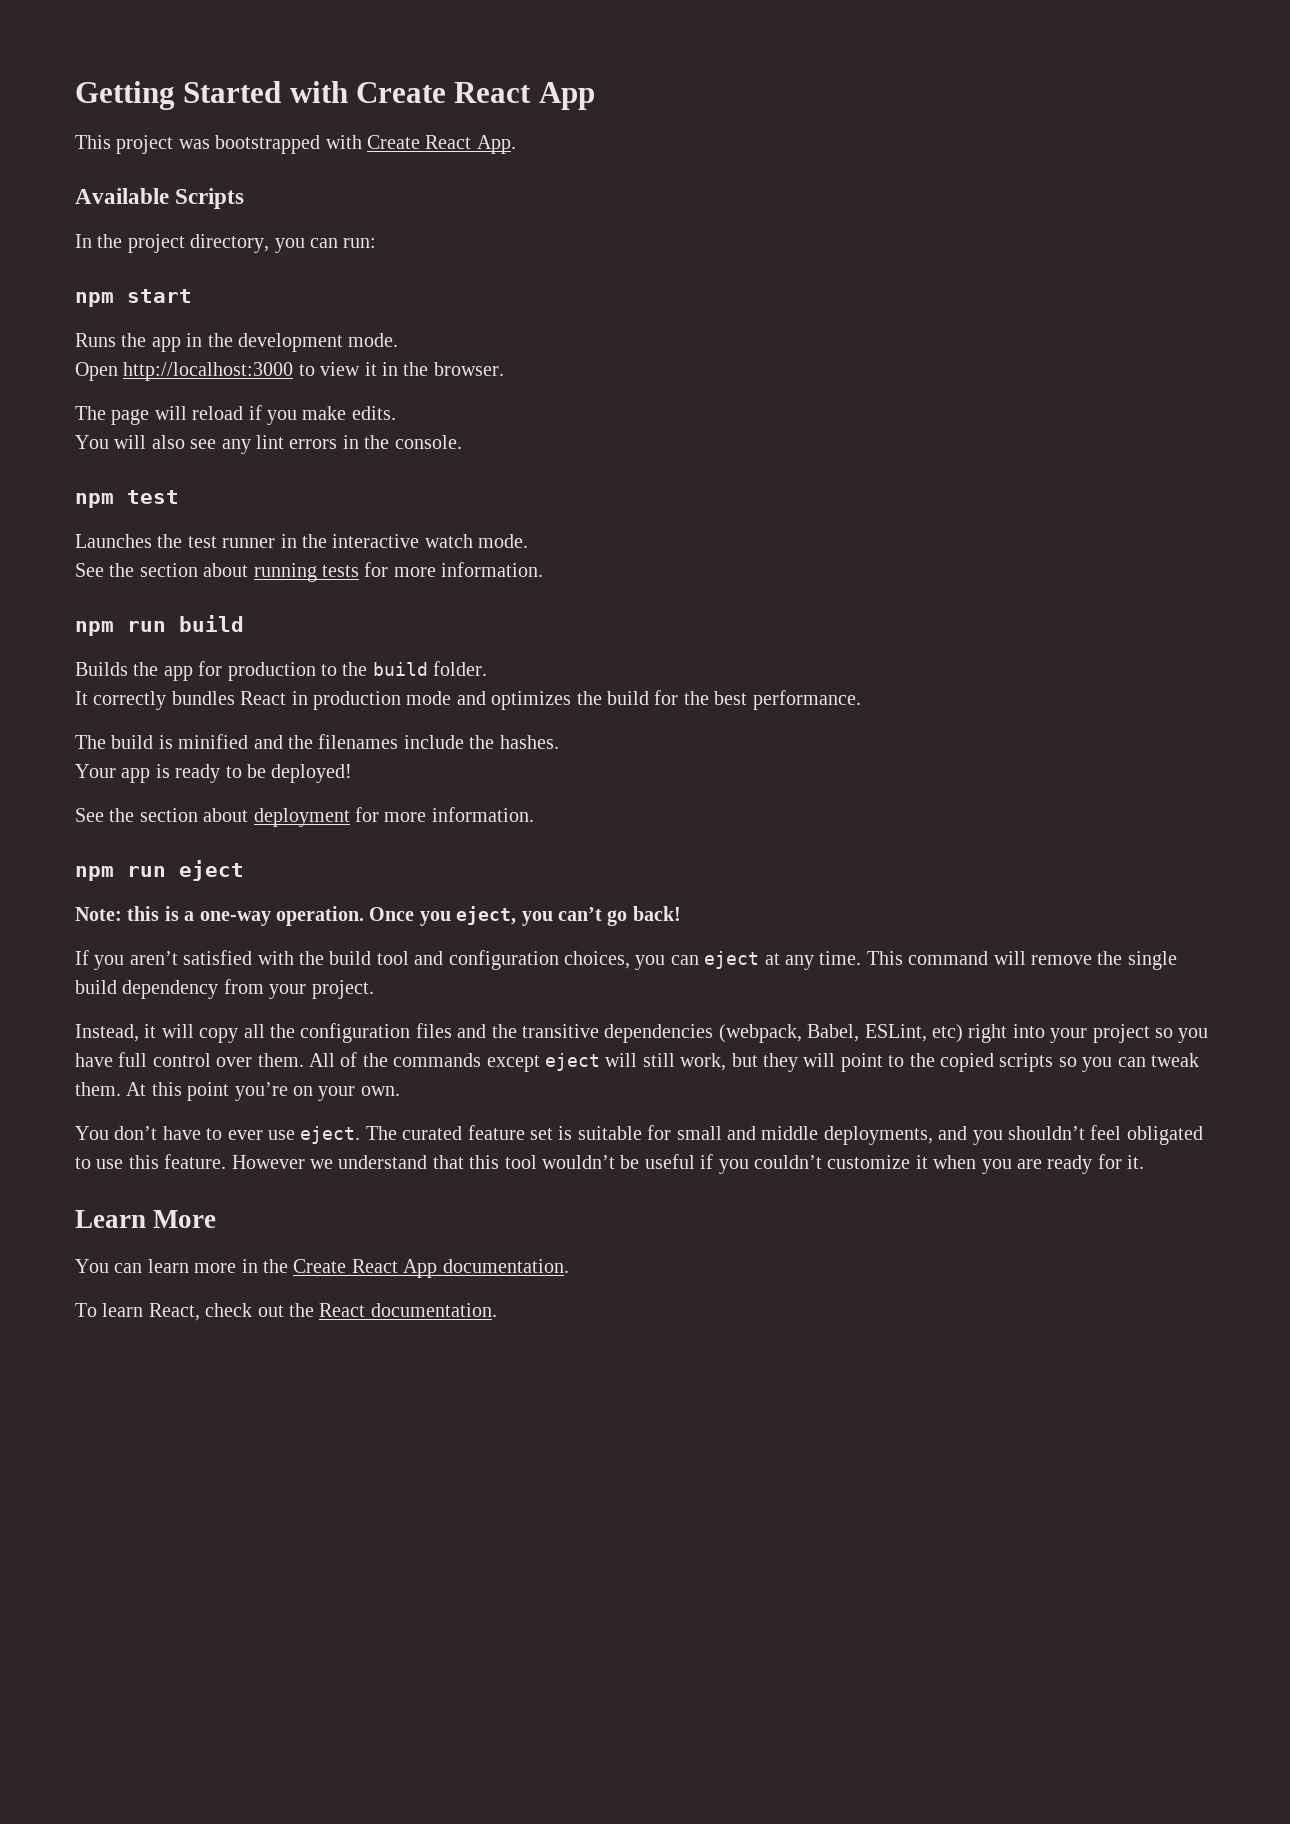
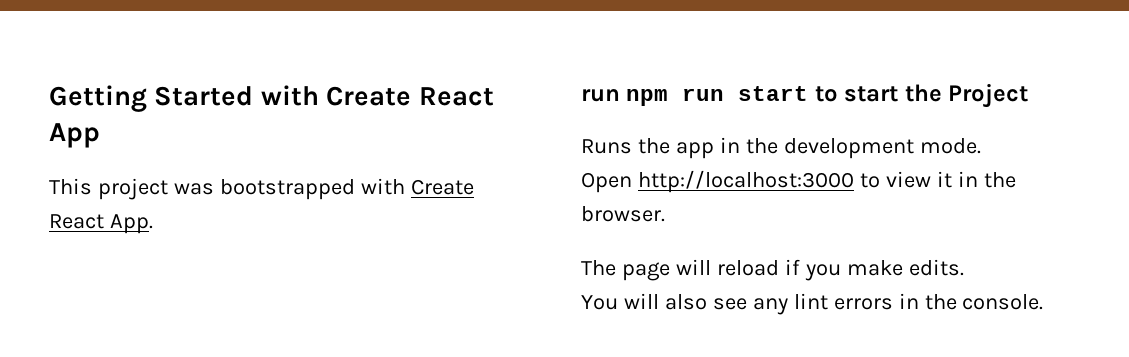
- Available Scripts
- In the project directory, you can run:
- npm start
+ run npm run start to start the Project
- npm test
- Launches the test runner in the interactive watch mode.
- See the section about running tests for more information.
- npm run build
- Builds the app for production to the build folder.
- It correctly bundles React in production mode and optimizes the build for the best performance.
- The build is minified and the filenames include the hashes.
- Your app is ready to be deployed!
- See the section about deployment for more information.
- npm run eject
- Note: this is a one-way operation. Once you eject, you can’t go back!
- If you aren’t satisfied with the build tool and configuration choices, you can eject at any time. This command will remove the single build dependency from your project.
- Instead, it will copy all the configuration files and the transitive dependencies (webpack, Babel, ESLint, etc) right into your project so you have full control over them. All of the commands except eject will still work, but they will point to the copied scripts so you can tweak them. At this point you’re on your own.
- You don’t have to ever use eject. The curated feature set is suitable for small and middle deployments, and you shouldn’t feel obligated to use this feature. However we understand that this tool wouldn’t be useful if you couldn’t customize it when you are ready for it.
- Learn More
- You can learn more in the Create React App documentation.
- To learn React, check out the React documentation.

